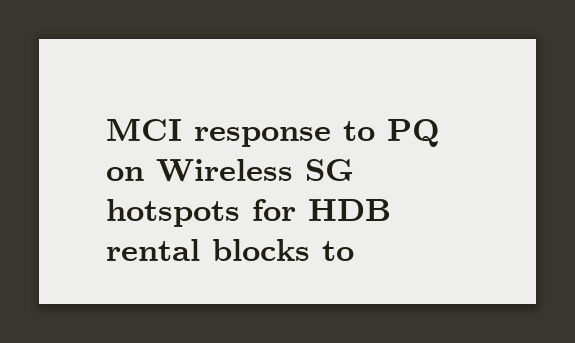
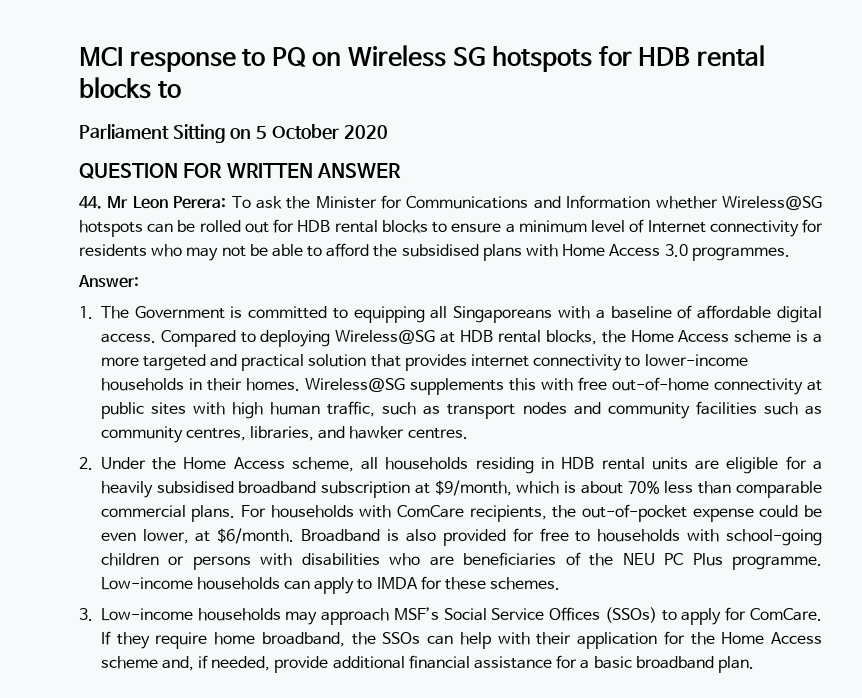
+ Parliament Sitting on 5 October 2020
+ QUESTION FOR WRITTEN ANSWER
+ 44. Mr Leon Perera: To ask the Minister for Communications and Information whether Wireless@SG hotspots can be rolled out for HDB rental blocks to ensure a minimum level of Internet connectivity for residents who may not be able to afford the subsidised plans with Home Access 3.0 programmes.
+ Answer:
+ 1. The Government is committed to equipping all Singaporeans with a baseline of affordable digital access. Compared to deploying Wireless@SG at HDB rental blocks, the Home Access scheme is a more targeted and practical solution that provides internet connectivity to lower-income households in their homes. Wireless@SG supplements this with free out-of-home connectivity at public sites with high human traffic, such as transport nodes and community facilities such as community centres, libraries, and hawker centres.
+ 2. Under the Home Access scheme, all households residing in HDB rental units are eligible for a heavily subsidised broadband subscription at $9/month, which is about 70% less than comparable commercial plans. For households with ComCare recipients, the out-of-pocket expense could be even lower, at $6/month. Broadband is also provided for free to households with school-going children or persons with disabilities who are beneficiaries of the NEU PC Plus programme. Low-income households can apply to IMDA for these schemes.
+ 3. Low-income households may approach MSF’s Social Service Offices (SSOs) to apply for ComCare. If they require home broadband, the SSOs can help with their application for the Home Access scheme and, if needed, provide additional financial assistance for a basic broadband plan.

